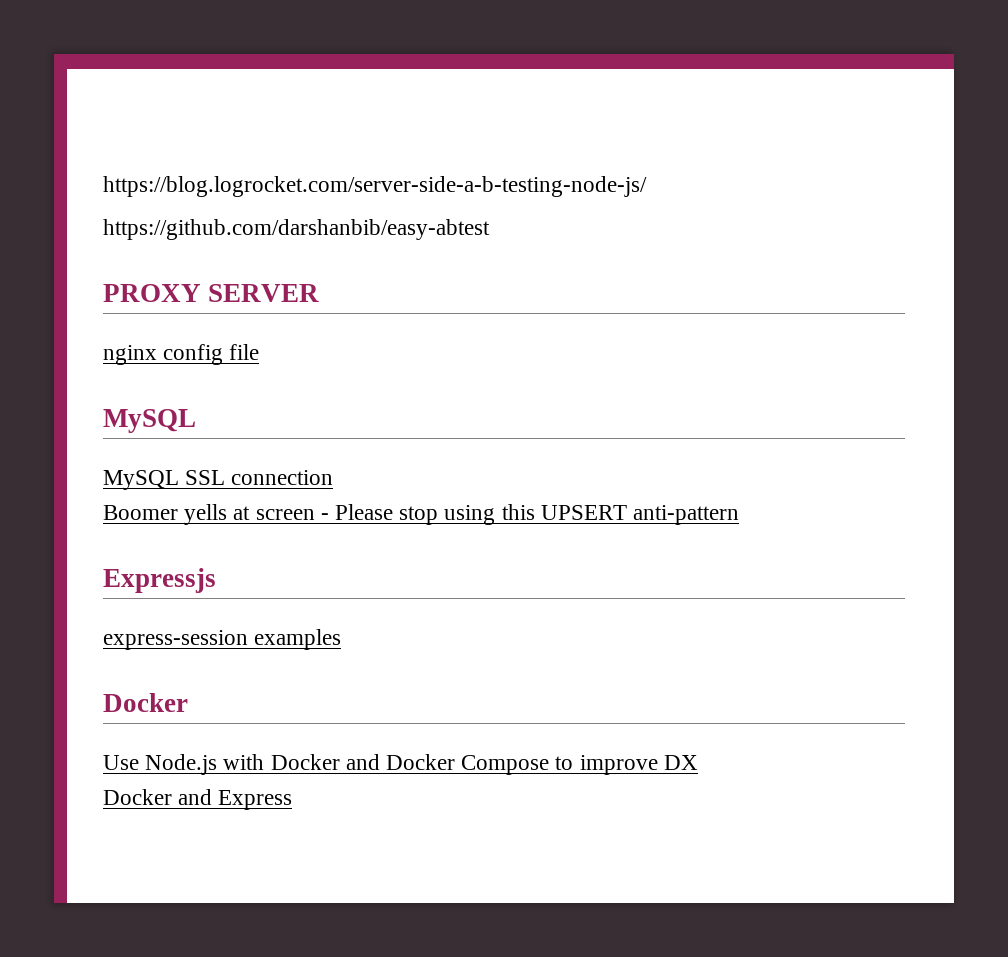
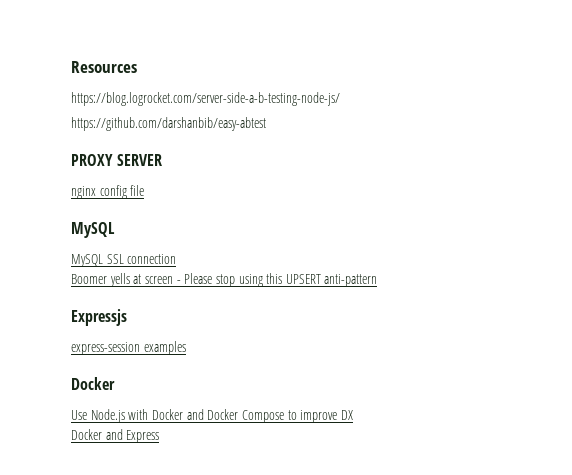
+ Resources

